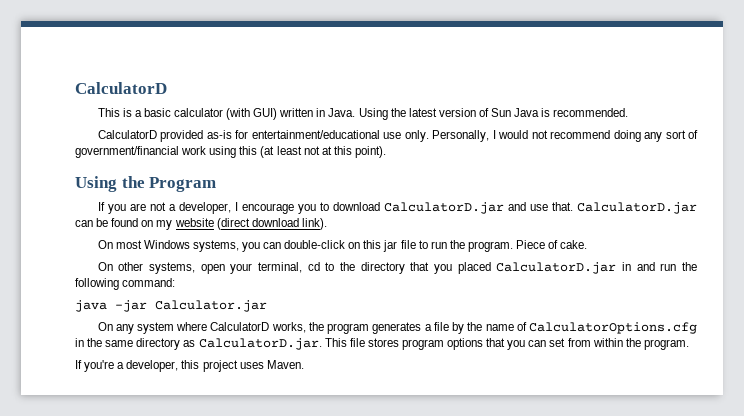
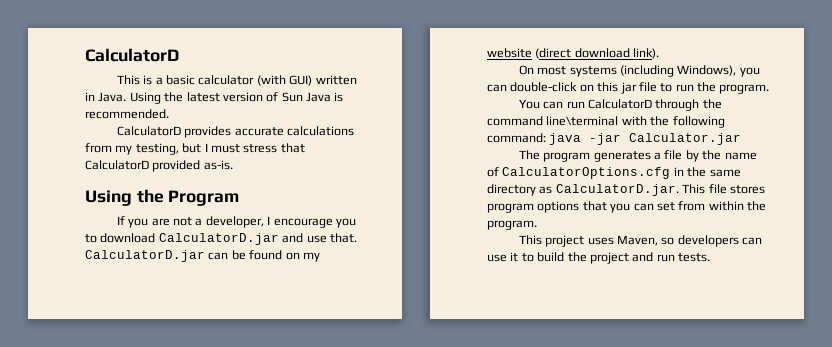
- CalculatorD provided as-is for entertainment/educational use only. Personally, I would not recommend doing any sort of government/financial work using this (at least not at this point).
+ CalculatorD provides accurate calculations from my testing, but I must stress that CalculatorD provided as-is.
- On most Windows systems, you can double-click on this jar file to run the program. Piece of cake.
- On other systems, open your terminal, cd to the directory that you placed CalculatorD.jar in and run the following command:
- java -jar Calculator.jar
+ On most systems (including Windows), you can double-click on this jar file to run the program.
+ You can run CalculatorD through the command line\terminal with the following command: java -jar Calculator.jar
- On any system where CalculatorD works, the program generates a file by the name of CalculatorOptions.cfg in the same directory as CalculatorD.jar. This file stores program options that you can set from within the program.
+ The program generates a file by the name of CalculatorOptions.cfg in the same directory as CalculatorD.jar. This file stores program options that you can set from within the program.
- If you're a developer, this project uses Maven.
+ This project uses Maven, so developers can use it to build the project and run tests.

